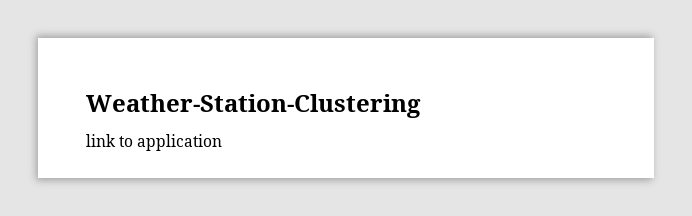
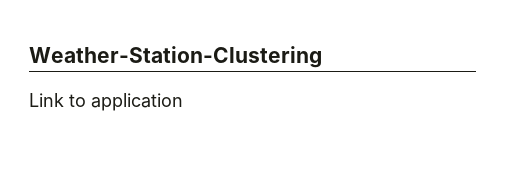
- link to application
+ Link to application

